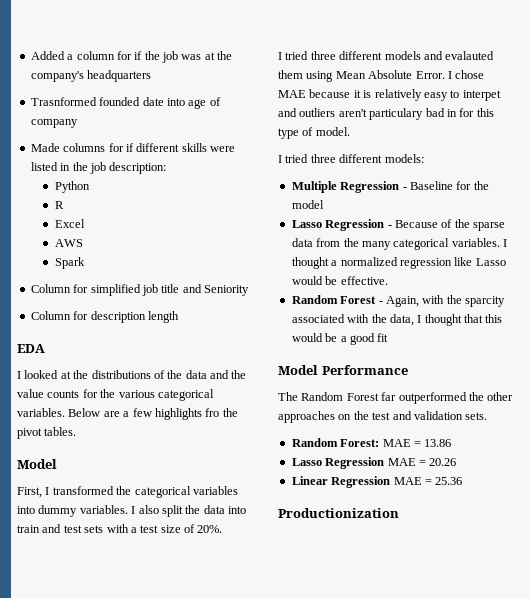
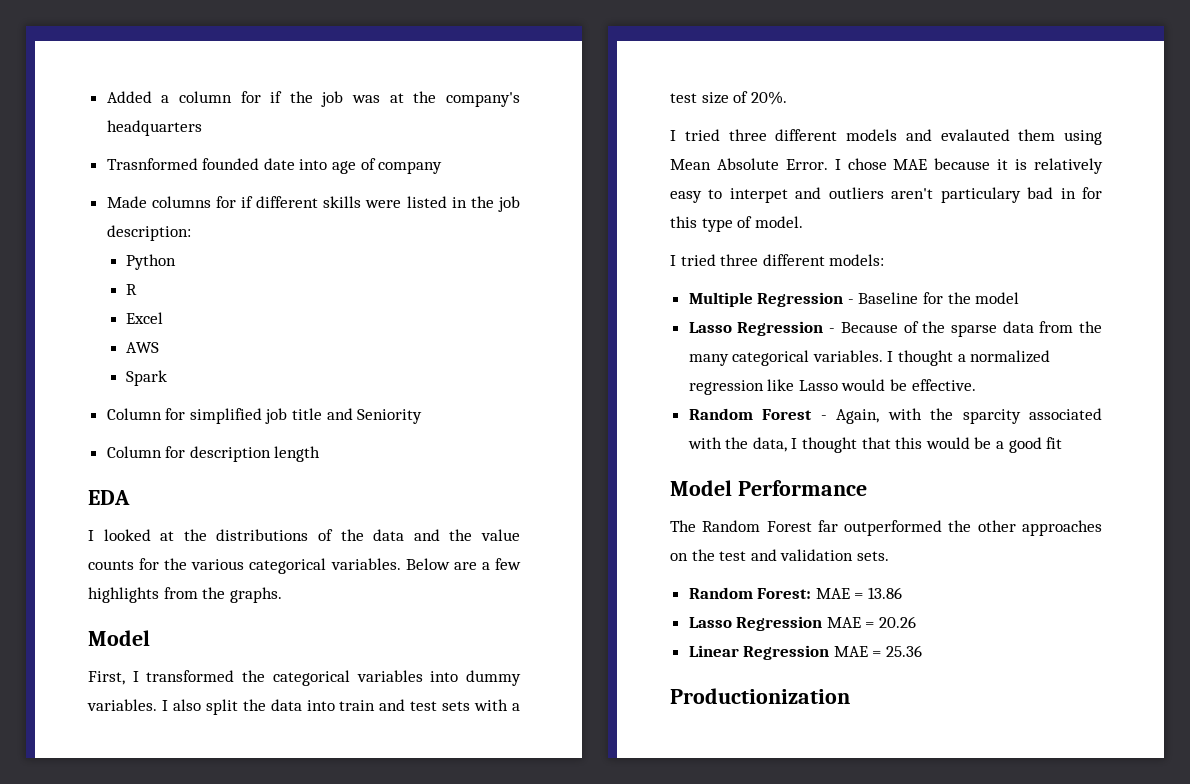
- Below are a few highlights fro the pivot tables.
+ Below are a few highlights from the graphs.

